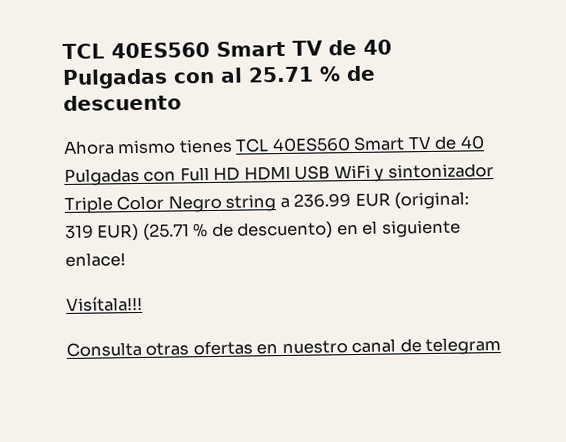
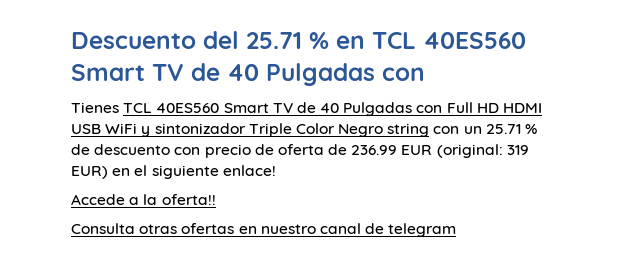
- TCL 40ES560 Smart TV de 40 Pulgadas con al 25.71 % de descuento
- Ahora mismo tienes TCL 40ES560 Smart TV de 40 Pulgadas con Full HD HDMI USB WiFi y sintonizador Triple Color Negro string a 236.99 EUR (original: 319 EUR) (25.71 % de descuento) en el siguiente enlace!
+ Descuento del 25.71 % en TCL 40ES560 Smart TV de 40 Pulgadas con
+ Tienes TCL 40ES560 Smart TV de 40 Pulgadas con Full HD HDMI USB WiFi y sintonizador Triple Color Negro string con un 25.71 % de descuento con precio de oferta de 236.99 EUR (original: 319 EUR) en el siguiente enlace!
- Visítala!!!
+ Accede a la oferta!!

